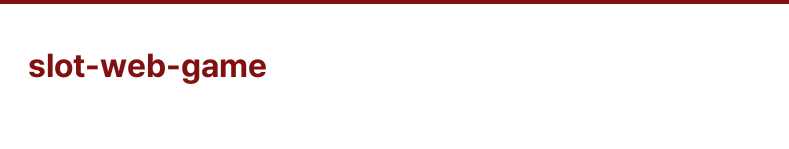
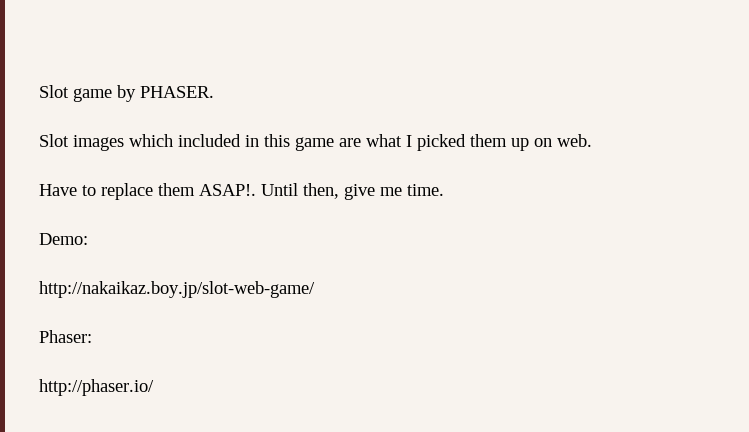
- slot-web-game
+ Slot game by PHASER.
+ Slot images which included in this game are what I picked them up on web.
+ Have to replace them ASAP!. Until then, give me time.
+ Demo:
+ http://nakaikaz.boy.jp/slot-web-game/
+ Phaser:
+ http://phaser.io/

